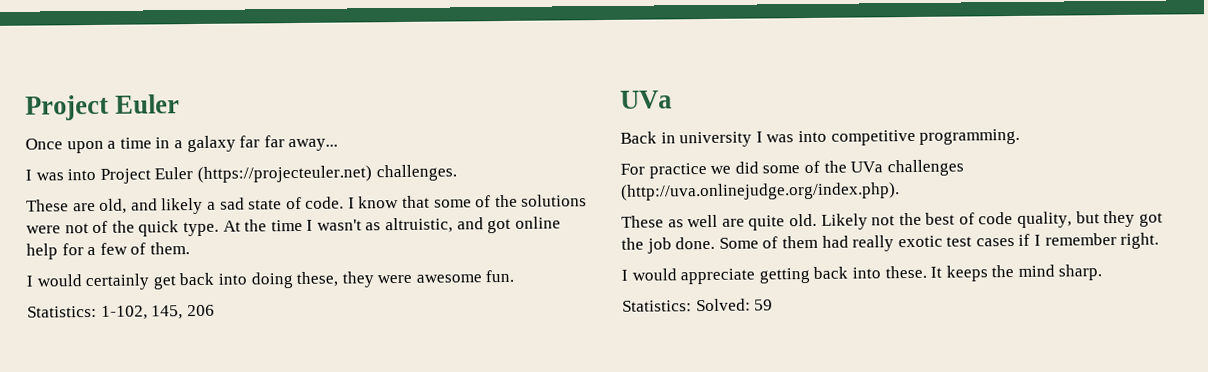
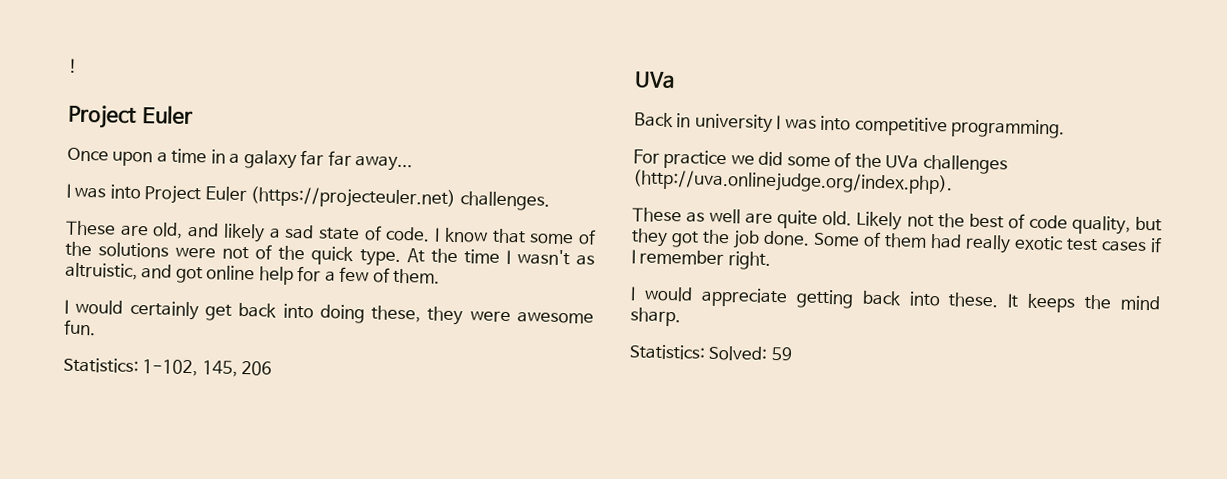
+ !

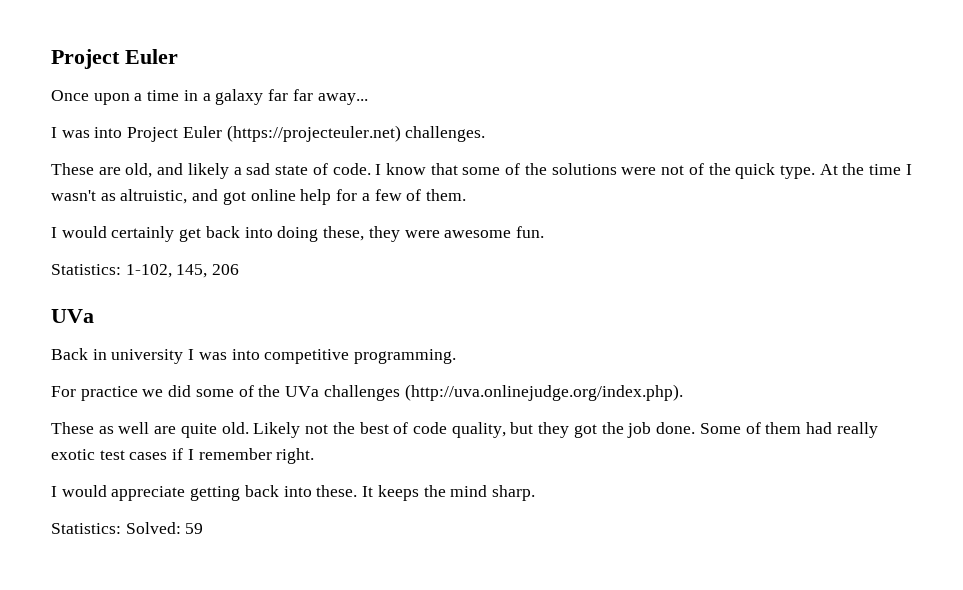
- !

